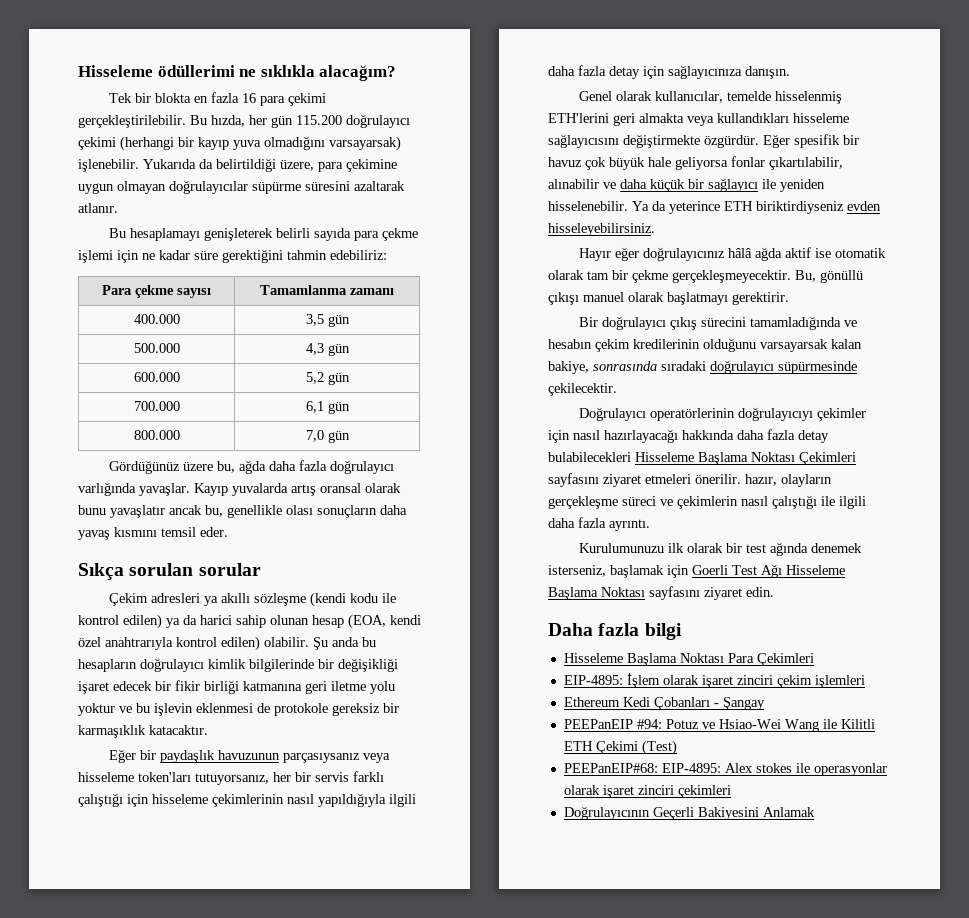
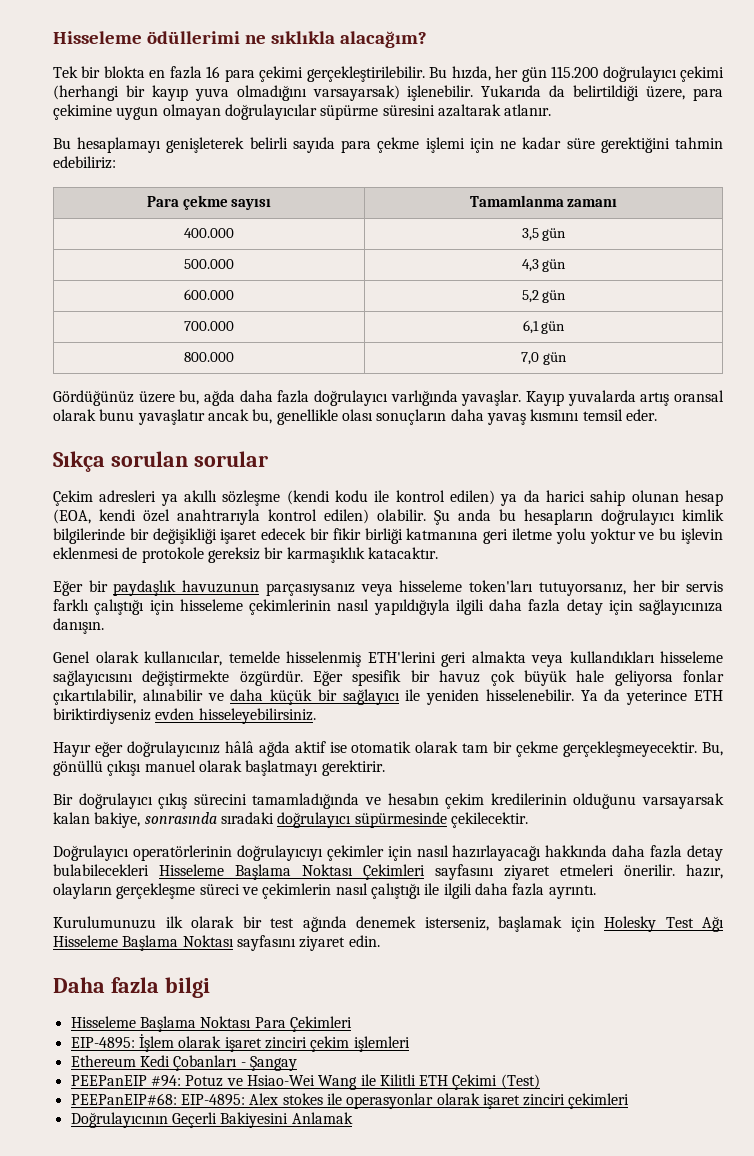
- Kurulumunuzu ilk olarak bir test ağında denemek isterseniz, başlamak için Goerli Test Ağı Hisseleme Başlama Noktası sayfasını ziyaret edin.
+ Kurulumunuzu ilk olarak bir test ağında denemek isterseniz, başlamak için Holesky Test Ağı Hisseleme Başlama Noktası sayfasını ziyaret edin.

